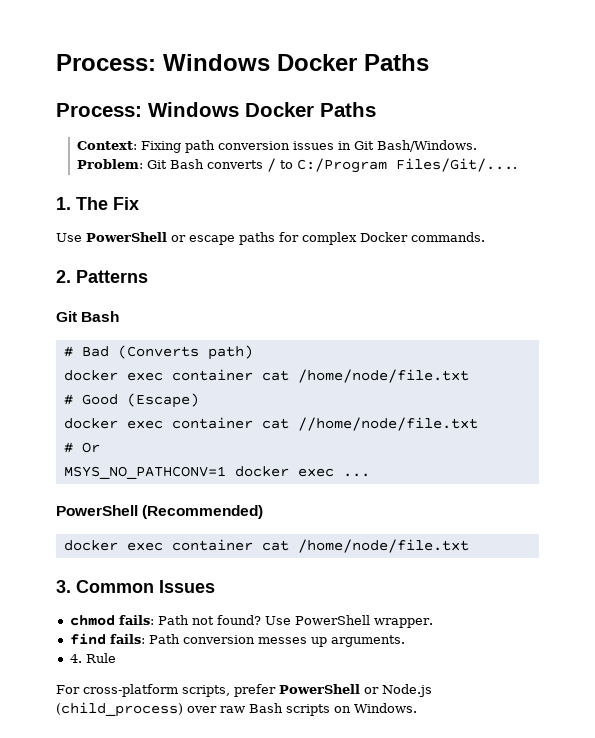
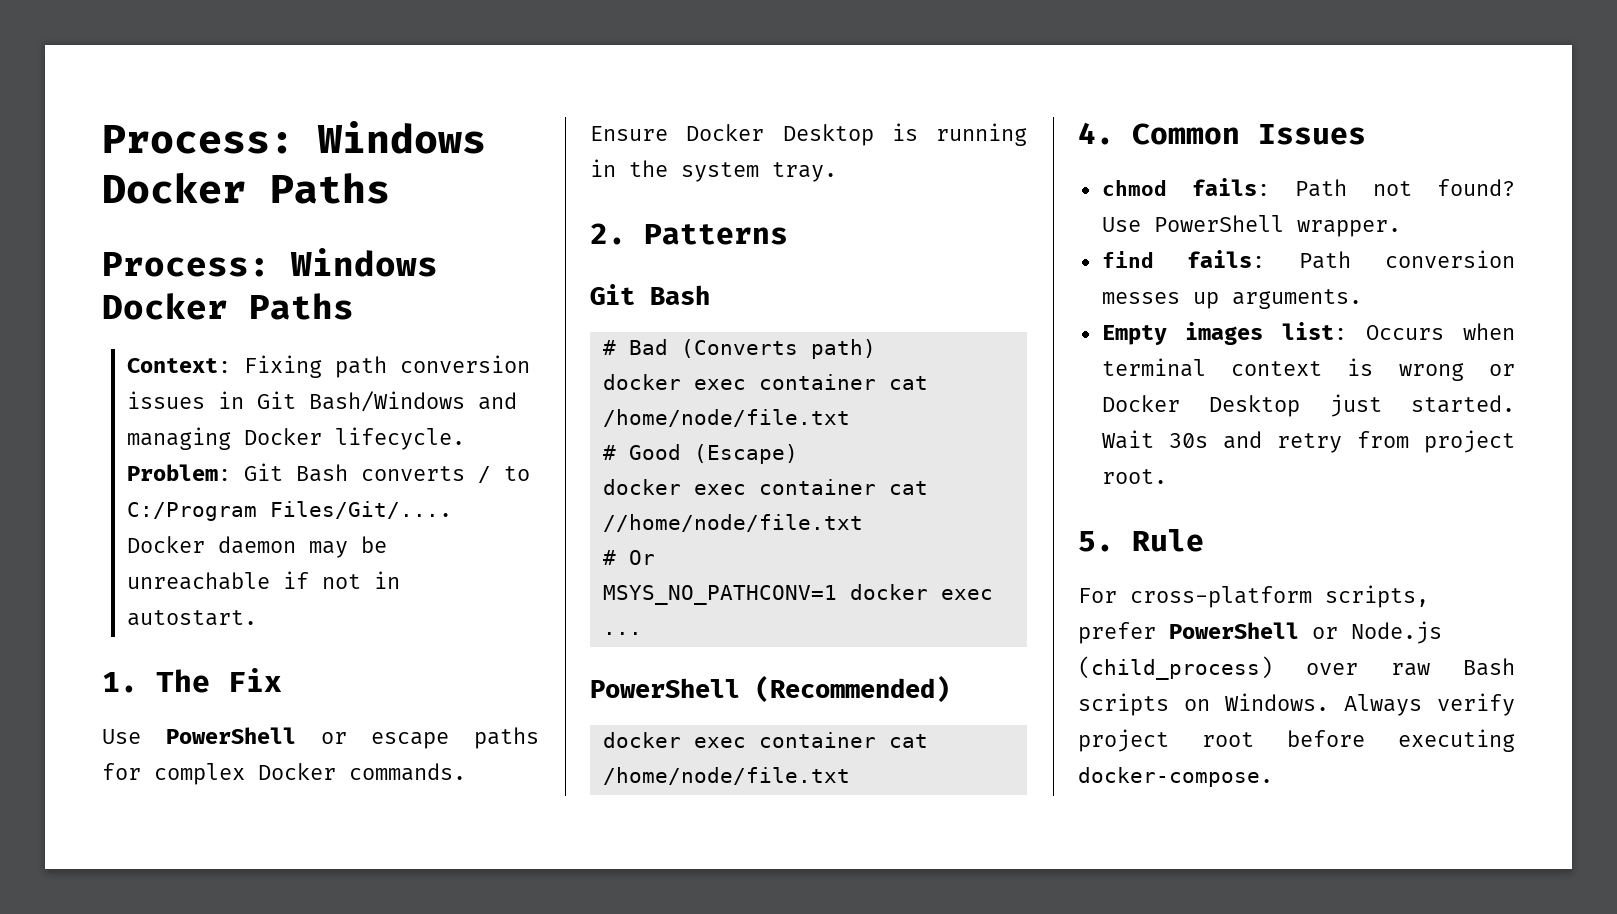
- Context: Fixing path conversion issues in Git Bash/Windows.
+ Context: Fixing path conversion issues in Git Bash/Windows and managing Docker lifecycle.
+ Docker daemon may be unreachable if not in autostart.
+ Ensure Docker Desktop is running in the system tray.
- 3. Common Issues
+ 4. Common Issues
- 4. Rule
+ Empty images list: Occurs when terminal context is wrong or Docker Desktop just started. Wait 30s and retry from project root.
+ 5. Rule
+ Always verify project root before executing docker-compose.

